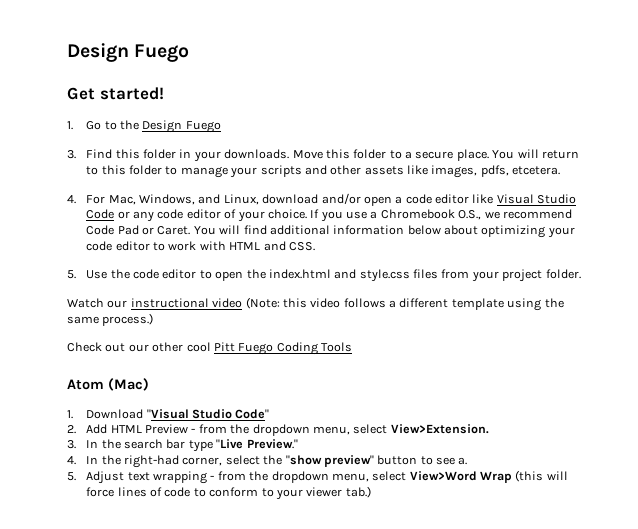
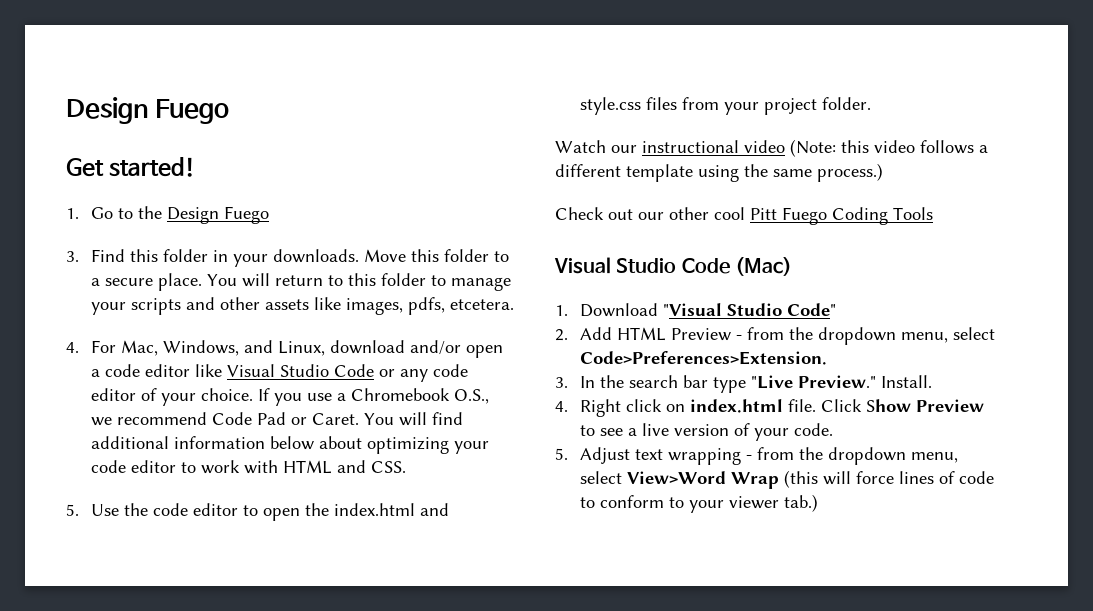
- Atom (Mac)
+ Visual Studio Code (Mac)
- 2. Add HTML Preview - from the dropdown menu, select View>Extension.
+ 2. Add HTML Preview - from the dropdown menu, select Code>Preferences>Extension.
- 3. In the search bar type "Live Preview."
- 4. In the right-had corner, select the "show preview" button to see a.
+ 3. In the search bar type "Live Preview." Install.
+ 4. Right click on index.html file. Click Show Preview to see a live version of your code.

